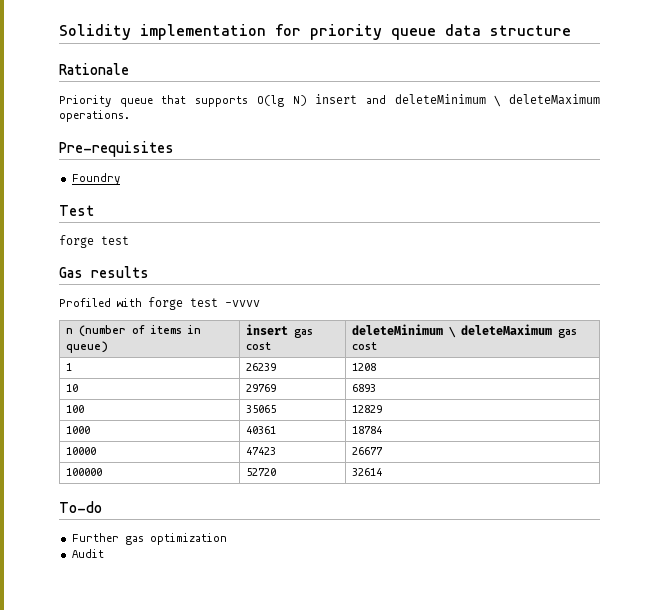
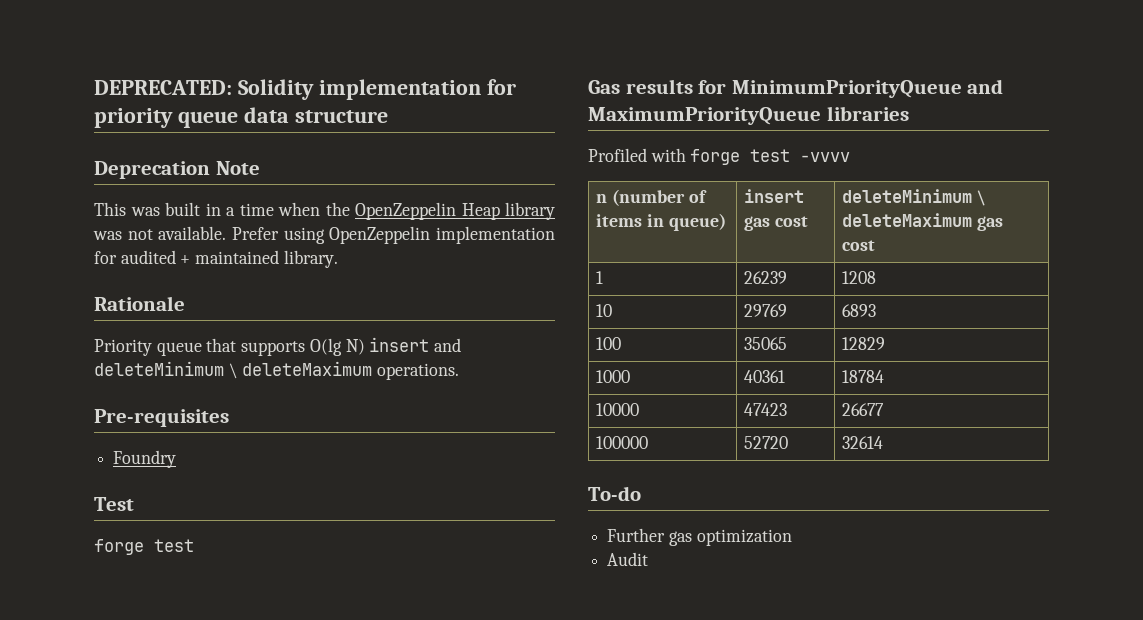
- Solidity implementation for priority queue data structure
+ DEPRECATED: Solidity implementation for priority queue data structure
+ Deprecation Note
+ This was built in a time when the OpenZeppelin Heap library was not available. Prefer using OpenZeppelin implementation for audited + maintained library.
- Gas results
+ Gas results for MinimumPriorityQueue and MaximumPriorityQueue libraries

